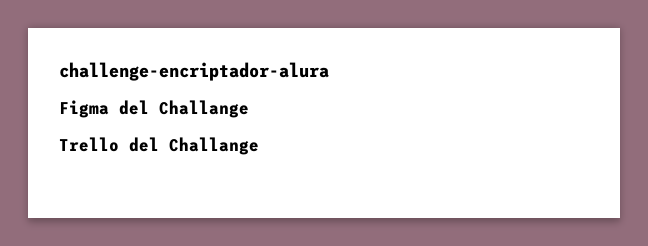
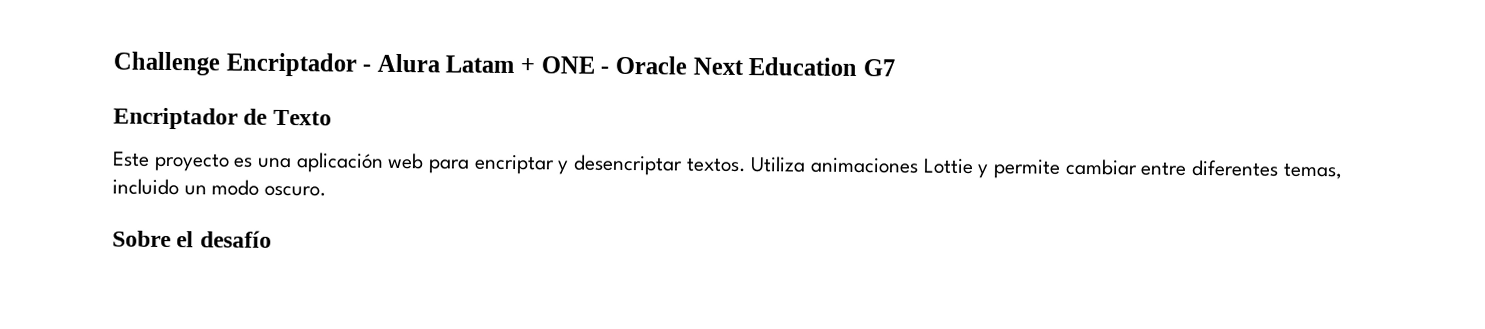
- challenge-encriptador-alura
- Figma del Challange
- Trello del Challange
+ Challenge Encriptador - Alura Latam + ONE - Oracle Next Education G7
+ Encriptador de Texto
+ Este proyecto es una aplicación web para encriptar y desencriptar textos. Utiliza animaciones Lottie y permite cambiar entre diferentes temas, incluido un modo oscuro.
+ Sobre el desafío

